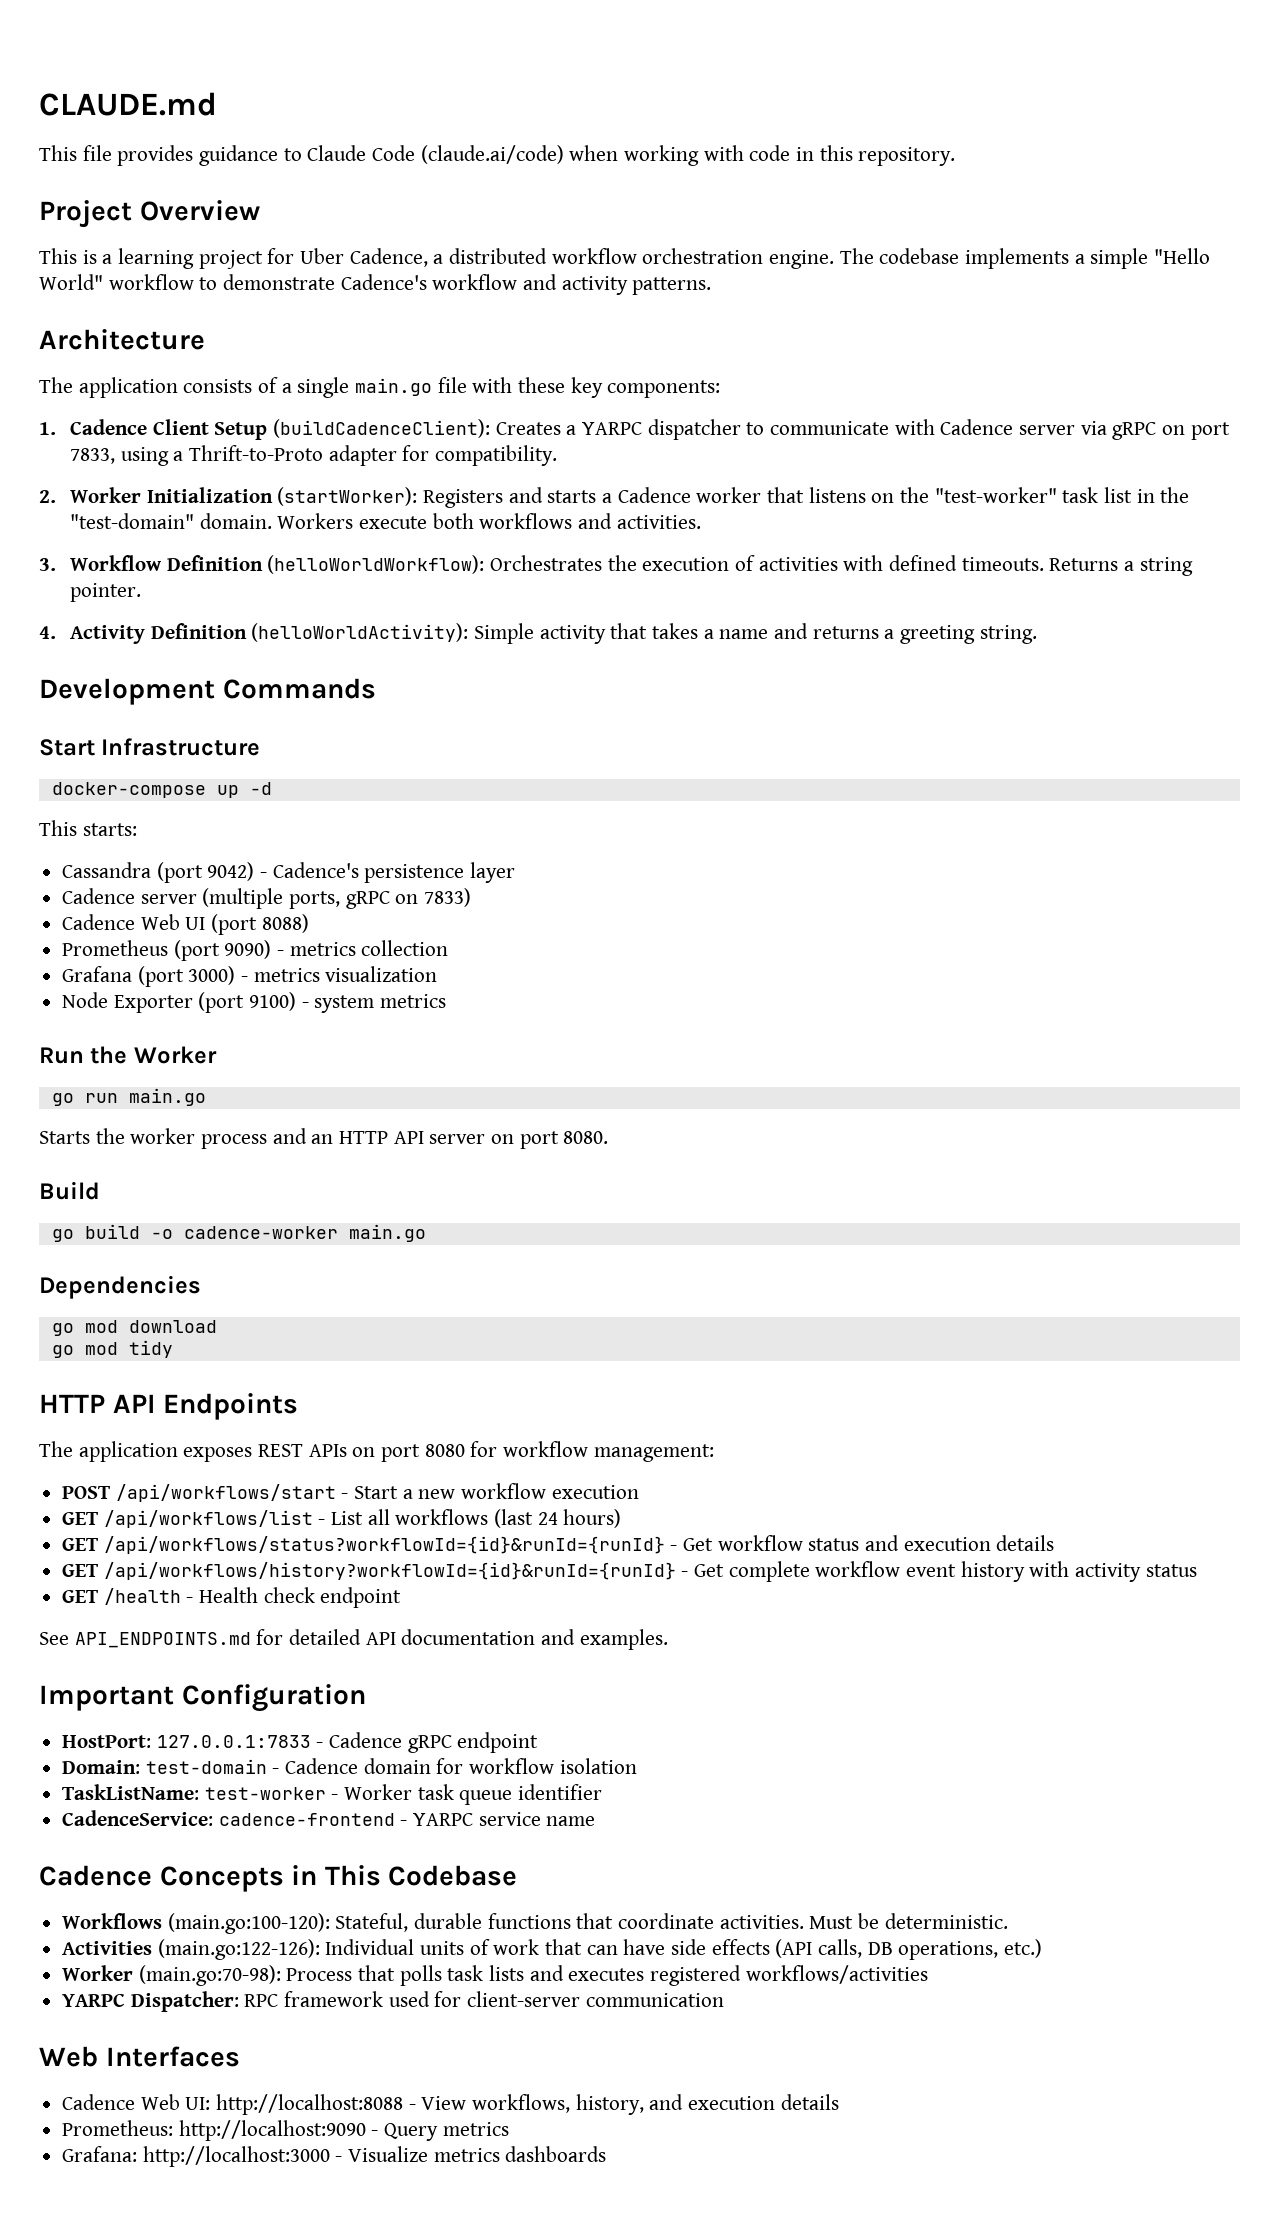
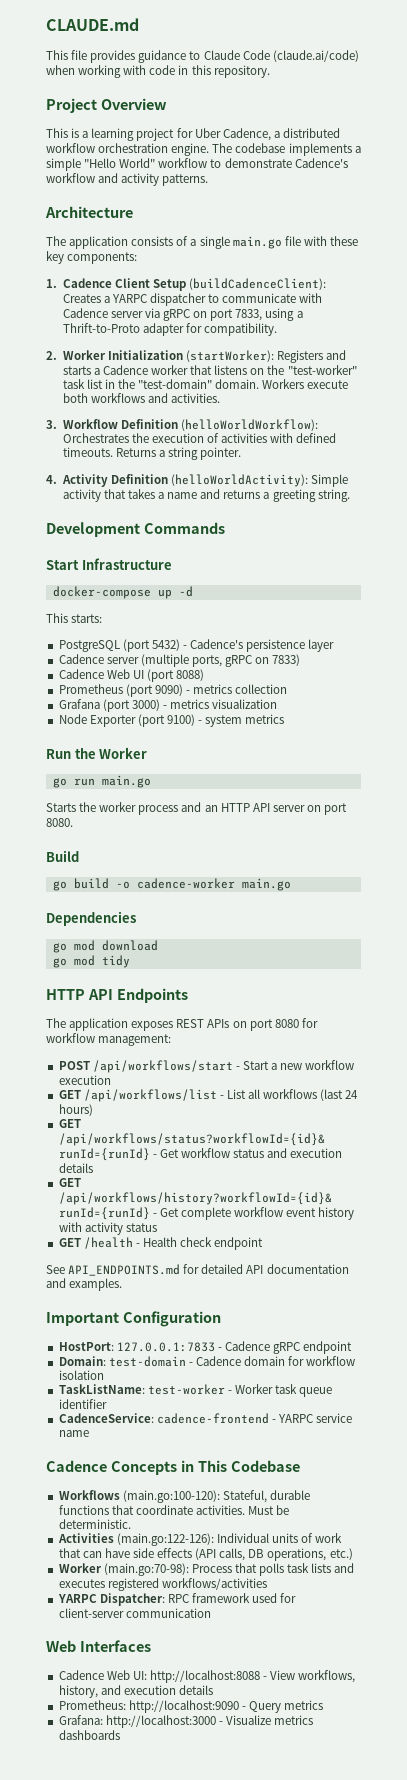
- Cassandra (port 9042) - Cadence's persistence layer
+ PostgreSQL (port 5432) - Cadence's persistence layer

